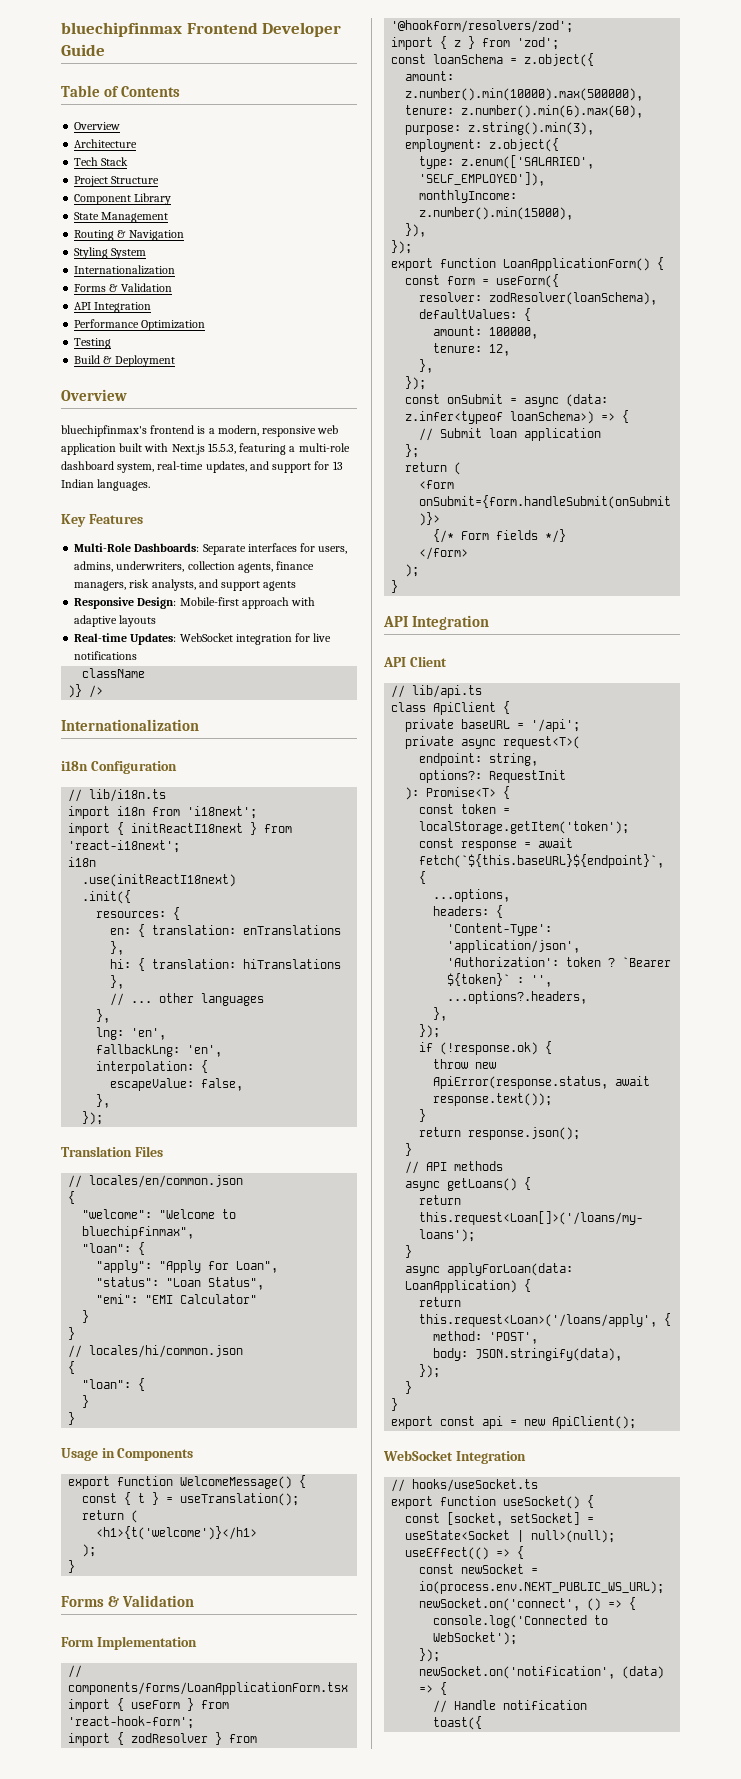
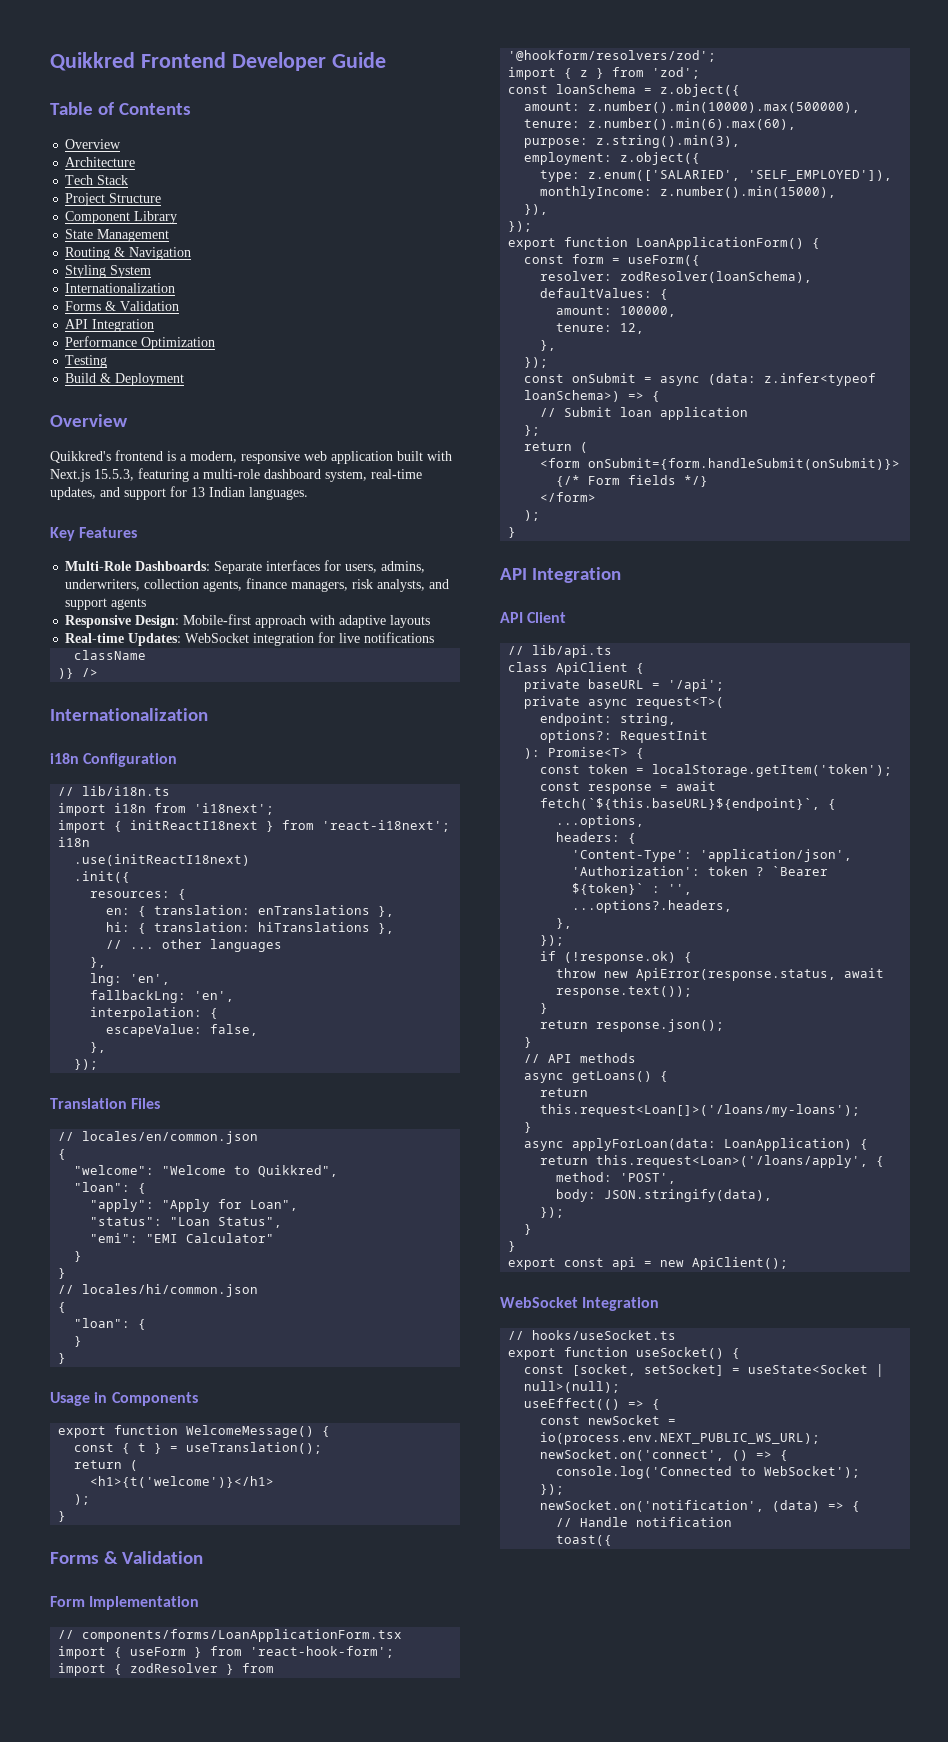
- bluechipfinmax Frontend Developer Guide
+ Quikkred Frontend Developer Guide
- bluechipfinmax's frontend is a modern, responsive web application built with Next.js 15.5.3, featuring a multi-role dashboard system, real-time updates, and support for 13 Indian languages.
+ Quikkred's frontend is a modern, responsive web application built with Next.js 15.5.3, featuring a multi-role dashboard system, real-time updates, and support for 13 Indian languages.
- "welcome": "Welcome to bluechipfinmax",
+ "welcome": "Welcome to Quikkred",

